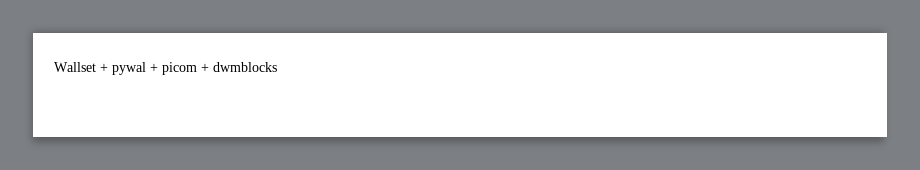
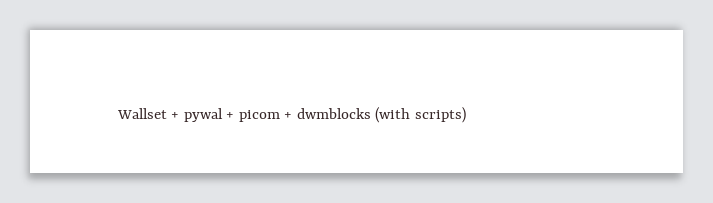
- Wallset + pywal + picom + dwmblocks
+ Wallset + pywal + picom + dwmblocks (with scripts)

